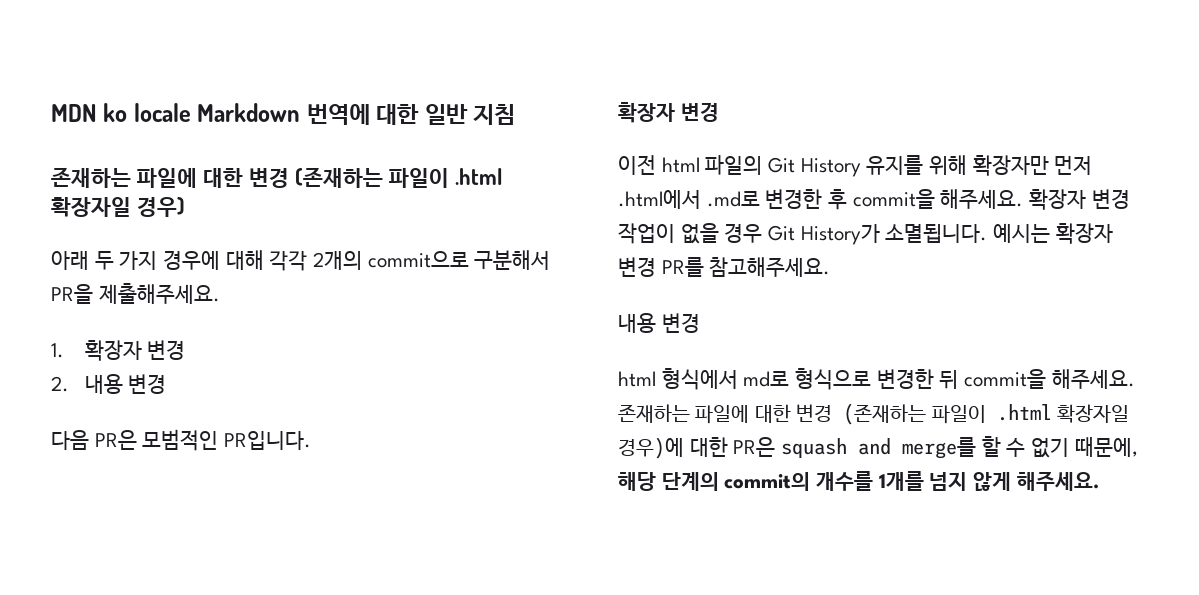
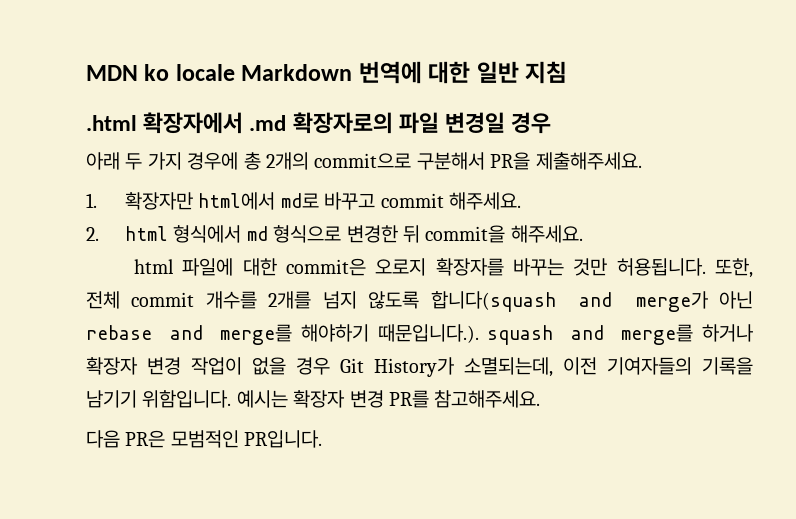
- 존재하는 파일에 대한 변경 (존재하는 파일이 .html 확장자일 경우)
+ .html 확장자에서 .md 확장자로의 파일 변경일 경우
- 아래 두 가지 경우에 대해 각각 2개의 commit으로 구분해서 PR을 제출해주세요.
+ 아래 두 가지 경우에 총 2개의 commit으로 구분해서 PR을 제출해주세요.
- 1. 확장자 변경
- 2. 내용 변경
- 다음 PR은 모범적인 PR입니다.
- 확장자 변경
- 이전 html 파일의 Git History 유지를 위해 확장자만 먼저 .html에서 .md로 변경한 후 commit을 해주세요. 확장자 변경 작업이 없을 경우 Git History가 소멸됩니다.
+ 1. 확장자만 html에서 md로 바꾸고 commit 해주세요.
+ 2. html 형식에서 md 형식으로 변경한 뒤 commit을 해주세요.
+ html 파일에 대한 commit은 오로지 확장자를 바꾸는 것만 허용됩니다. 또한, 전체 commit 개수를 2개를 넘지 않도록 합니다(squash and merge가 아닌 rebase and merge를 해야하기 때문입니다.). squash and merge를 하거나 확장자 변경 작업이 없을 경우 Git History가 소멸되는데, 이전 기여자들의 기록을 남기기 위함입니다.
  예시는 확장자 변경 PR를 참고해주세요.
- 내용 변경
- html 형식에서 md로 형식으로 변경한 뒤 commit을 해주세요. 존재하는 파일에 대한 변경 (존재하는 파일이 .html 확장자일 경우)에 대한 PR은 squash and merge를 할 수 없기 때문에, 해당 단계의 commit의 개수를 1개를 넘지 않게 해주세요.
+ 다음 PR은 모범적인 PR입니다.

